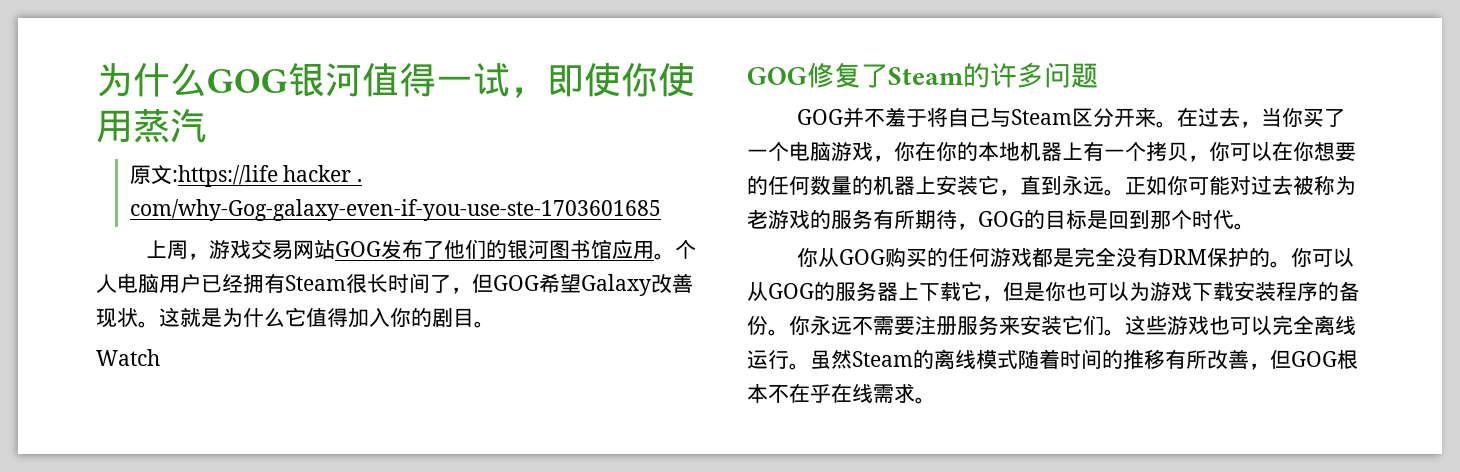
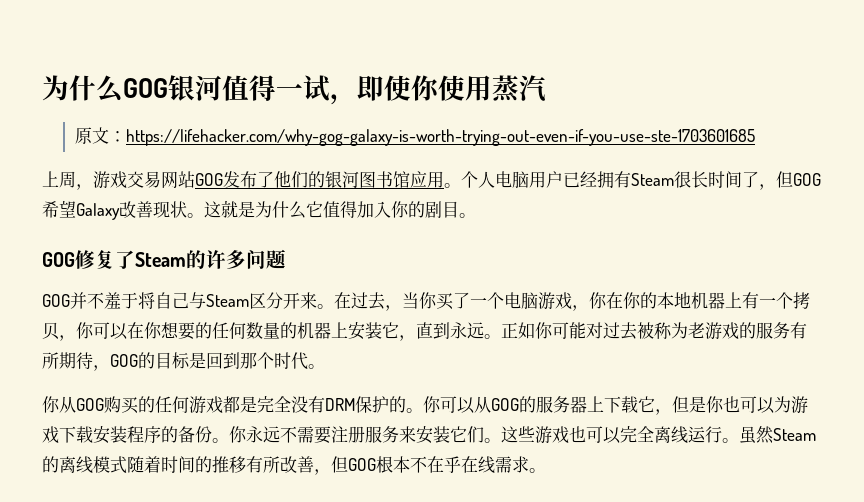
- 原文:https://life hacker . com/why-Gog-galaxy-even-if-you-use-ste-1703601685
+ 原文：https://lifehacker.com/why-gog-galaxy-is-worth-trying-out-even-if-you-use-ste-1703601685
- Watch

